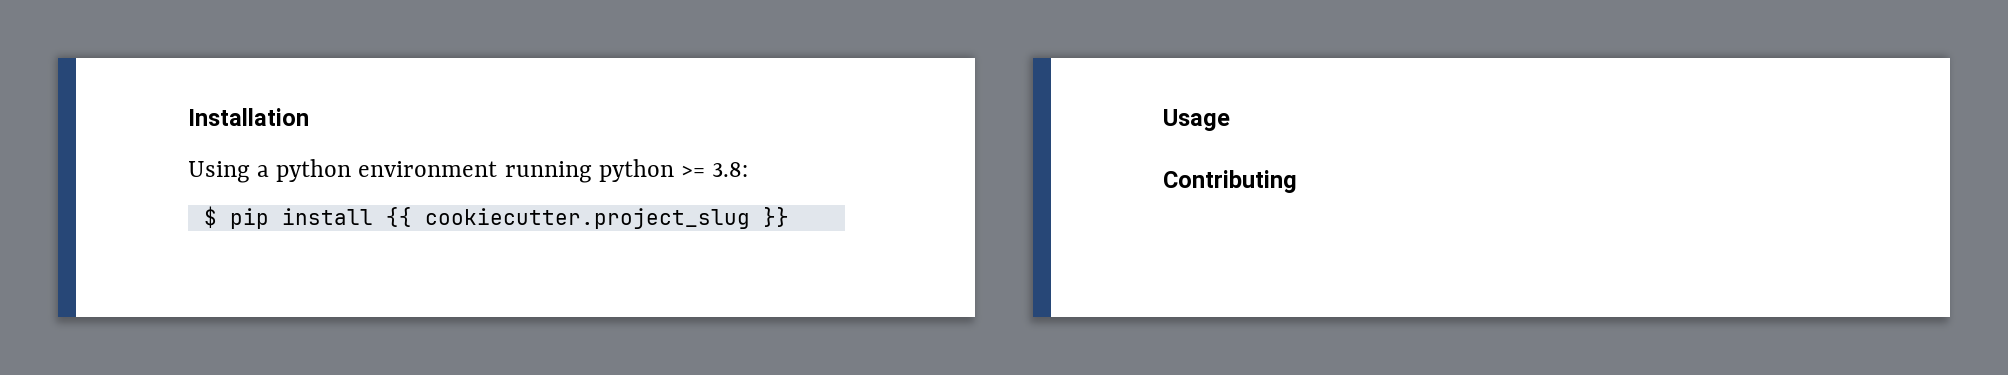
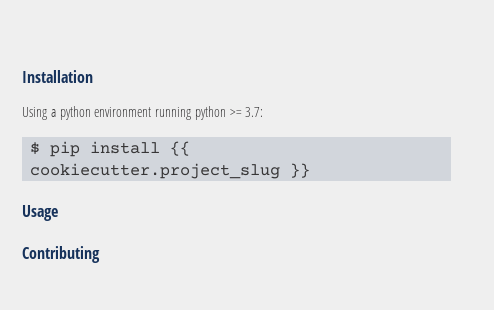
- Using a python environment running python >= 3.8:
+ Using a python environment running python >= 3.7:

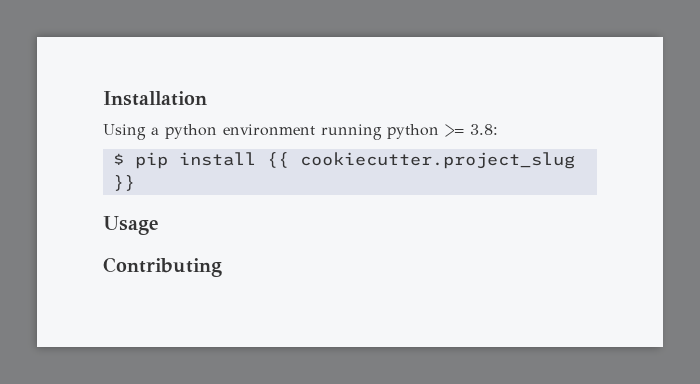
- Using a python environment running python >= 3.7:
+ Using a python environment running python >= 3.8:

